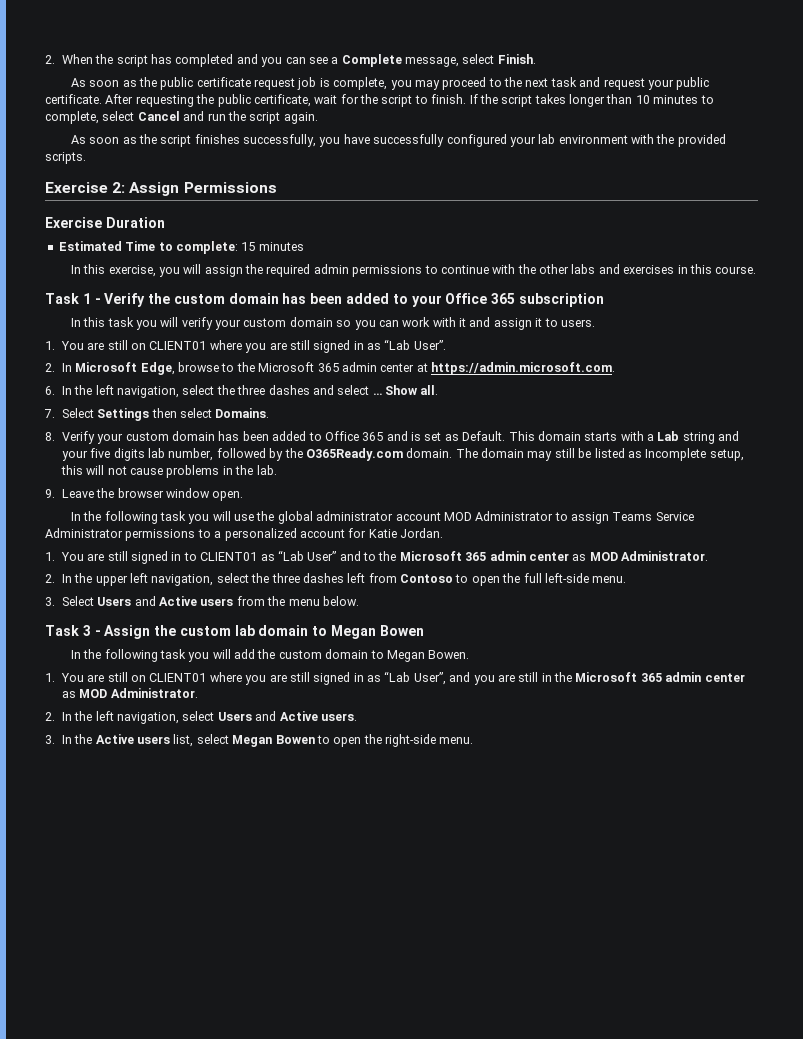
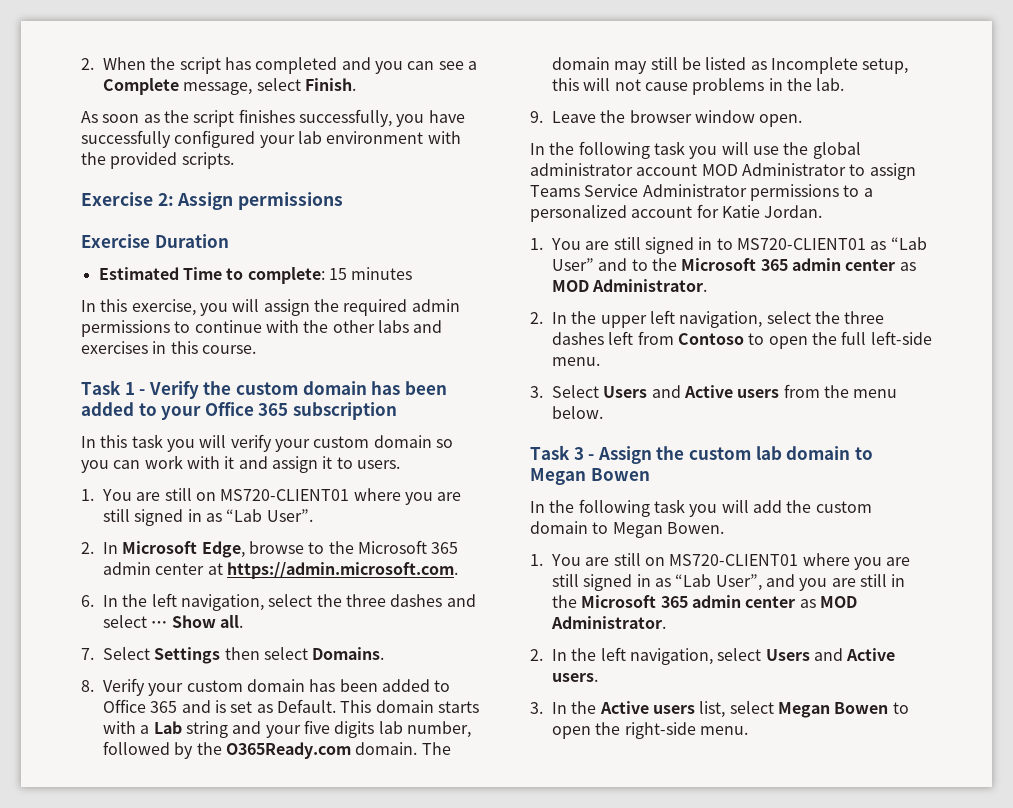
- As soon as the public certificate request job is complete, you may proceed to the next task and request your public certificate. After requesting the public certificate, wait for the script to finish. If the script takes longer than 10 minutes to complete, select Cancel and run the script again.
- Exercise 2: Assign Permissions
+ Exercise 2: Assign permissions
- 1. You are still on CLIENT01 where you are still signed in as “Lab User”.
+ 1. You are still on MS720-CLIENT01 where you are still signed in as “Lab User”.
- 1. You are still signed in to CLIENT01 as “Lab User” and to the Microsoft 365 admin center as MOD Administrator.
+ 1. You are still signed in to MS720-CLIENT01 as “Lab User” and to the Microsoft 365 admin center as MOD Administrator.
- 1. You are still on CLIENT01 where you are still signed in as “Lab User”, and you are still in the Microsoft 365 admin center as MOD Administrator.
+ 1. You are still on MS720-CLIENT01 where you are still signed in as “Lab User”, and you are still in the Microsoft 365 admin center as MOD Administrator.

